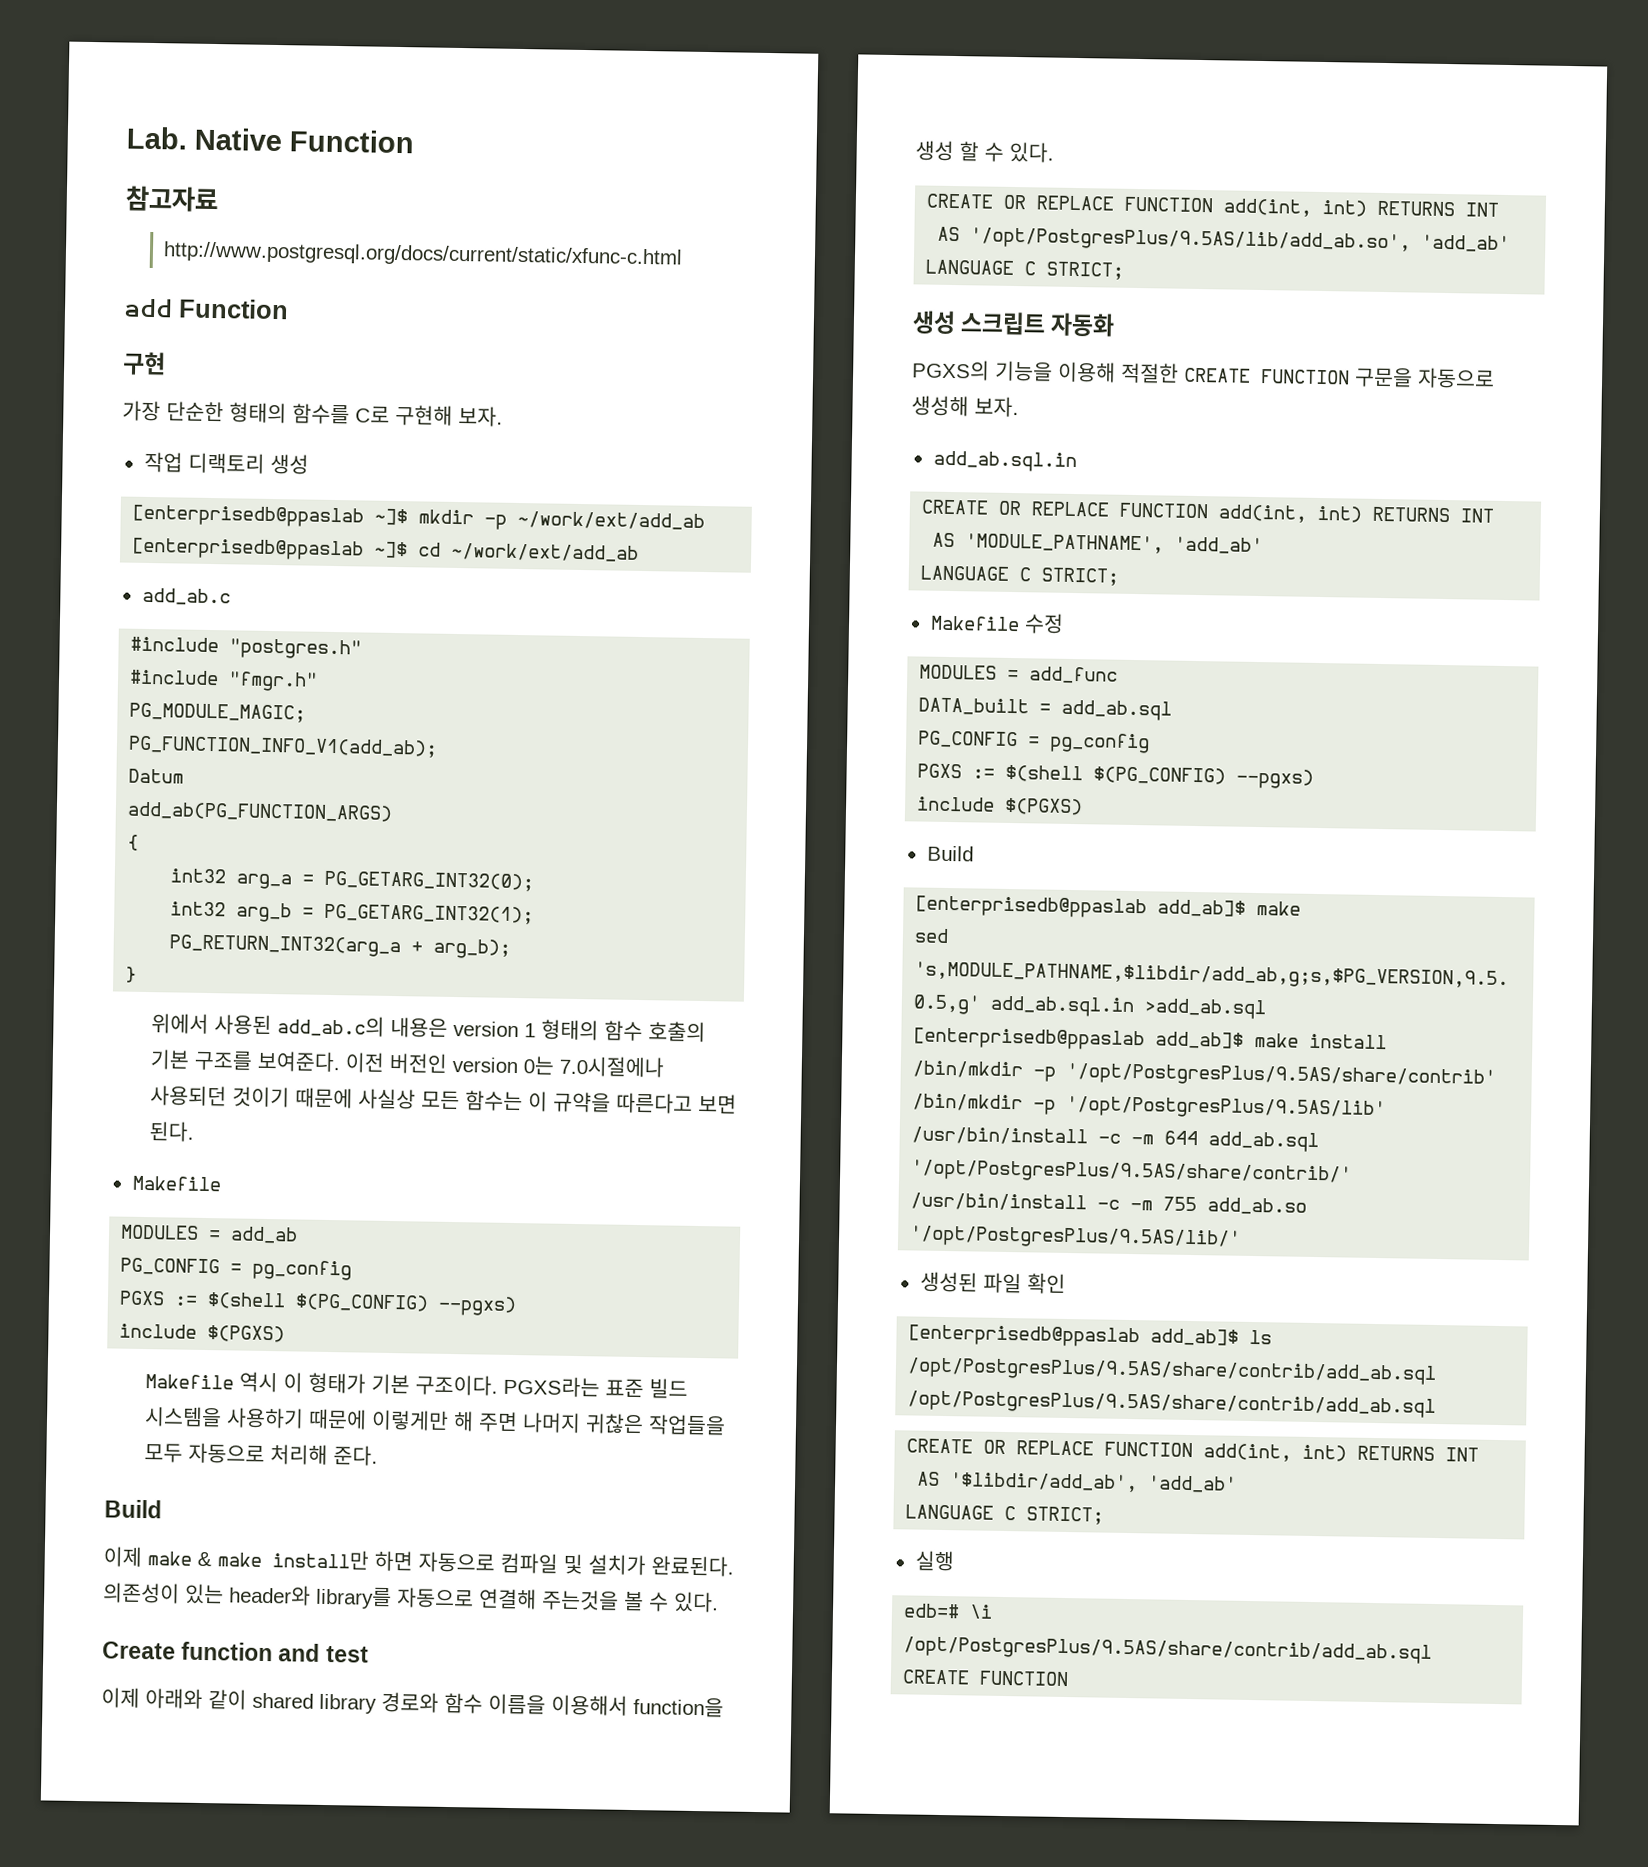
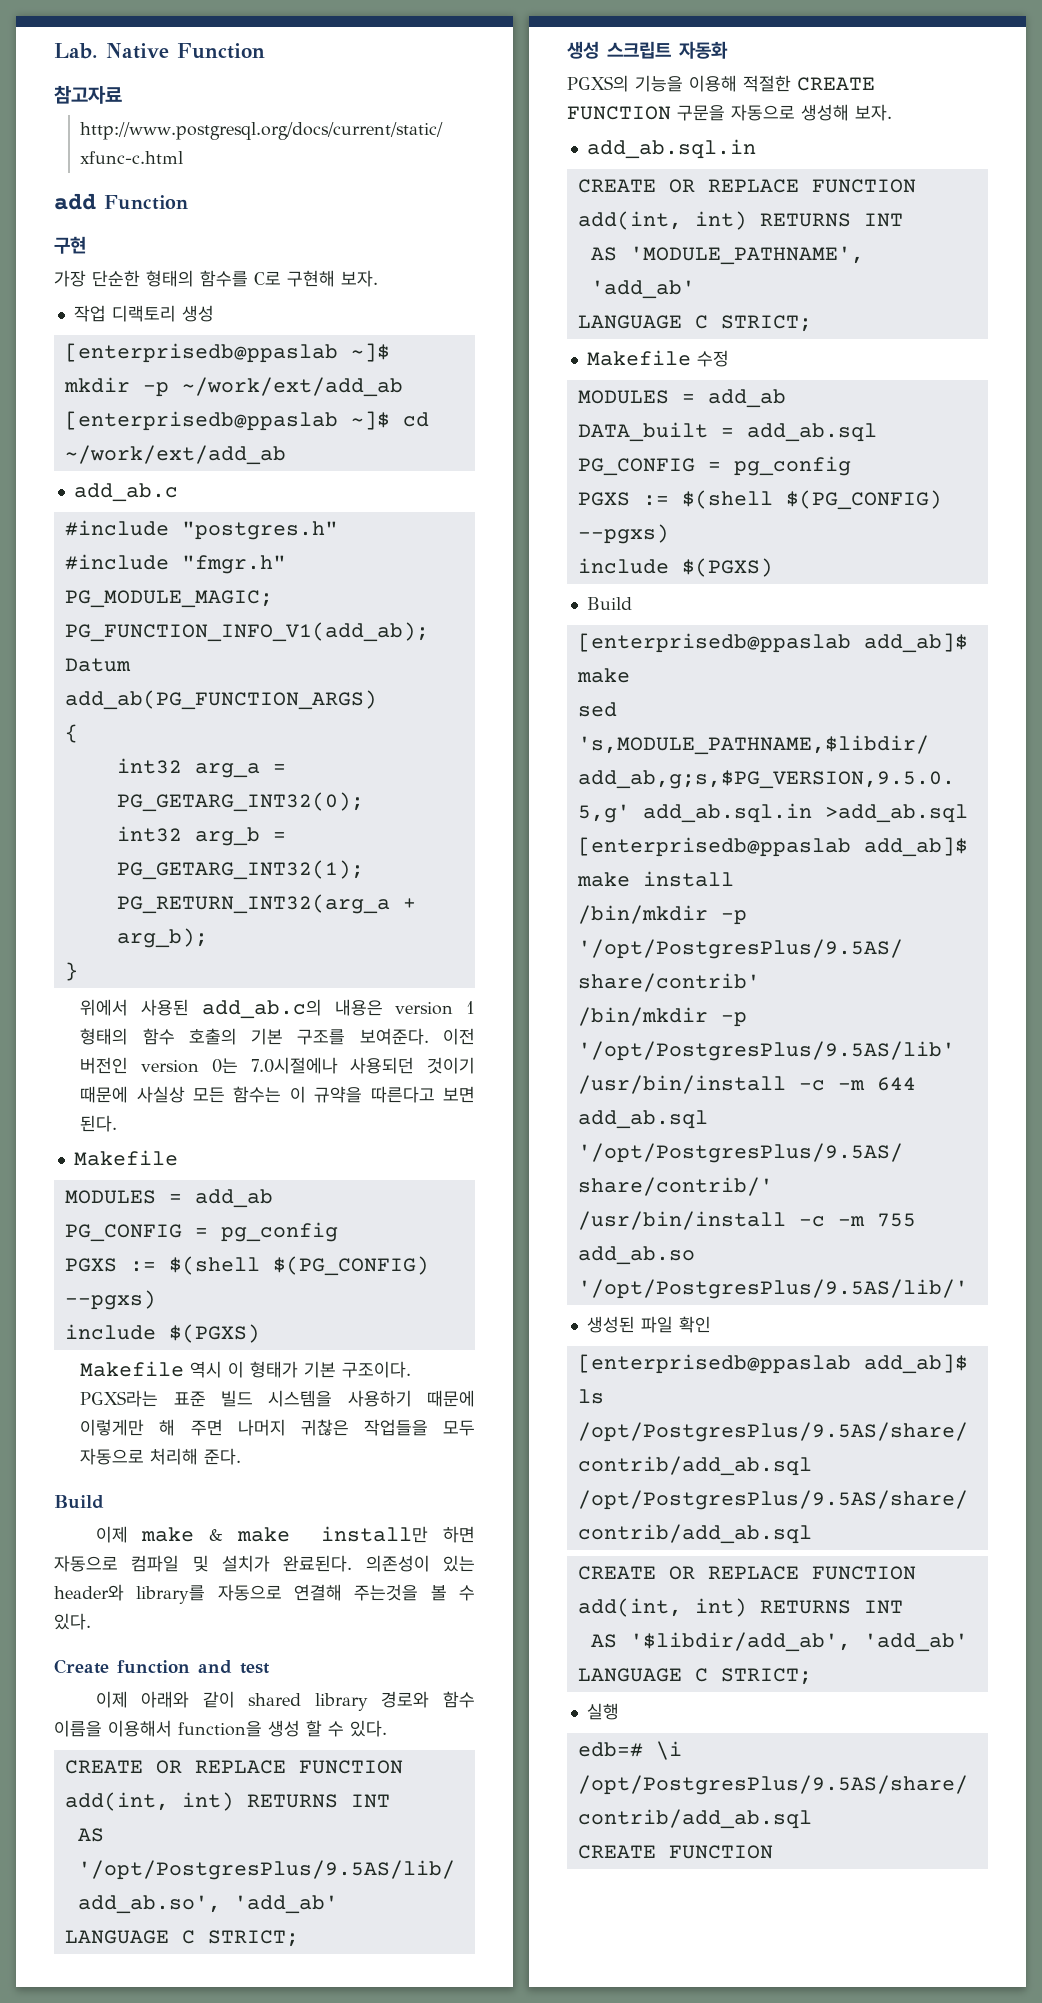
  Makefile 수정
- MODULES = add_func
+ MODULES = add_ab

